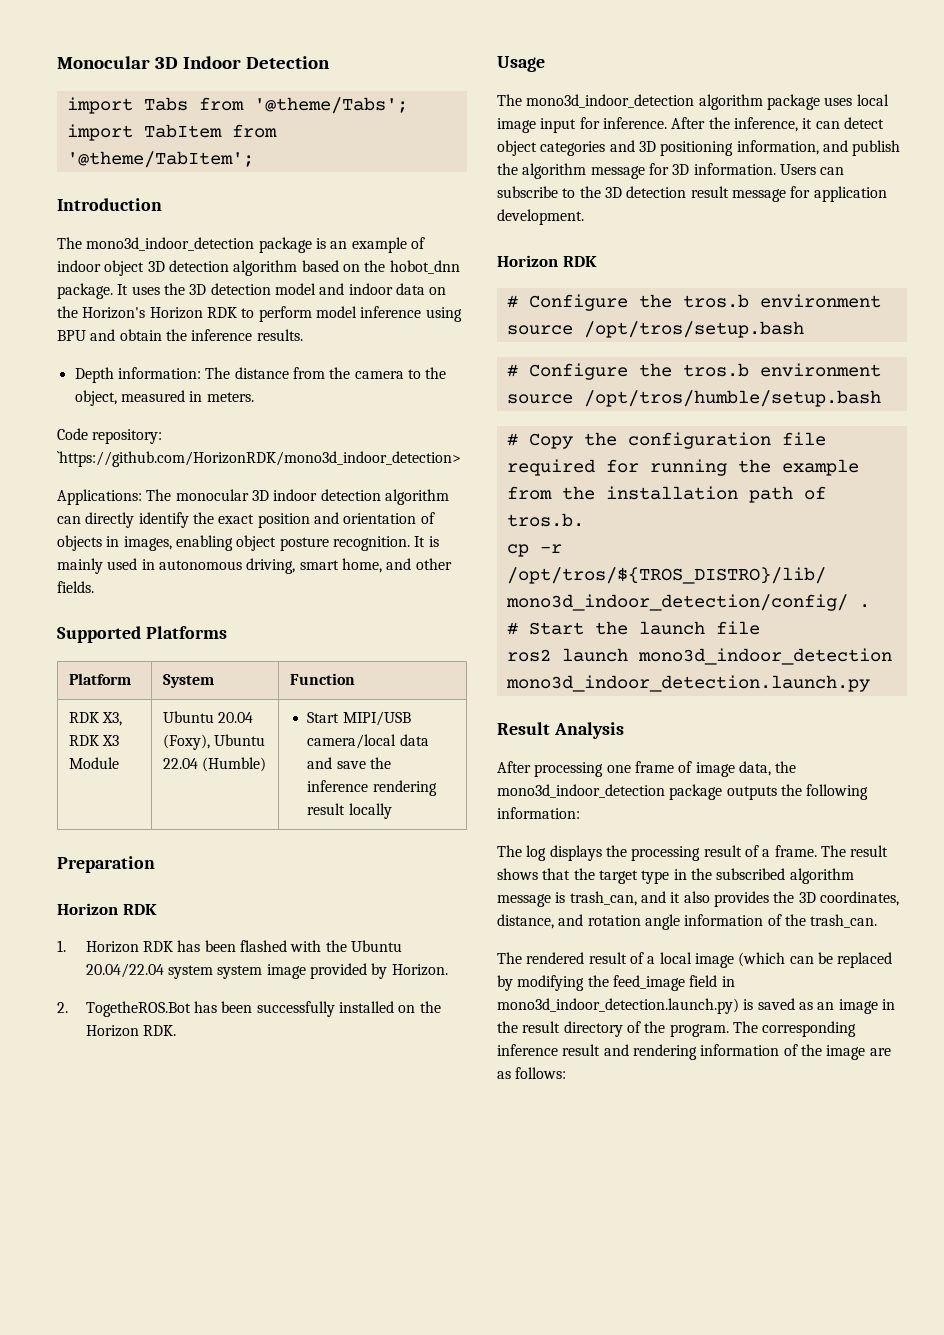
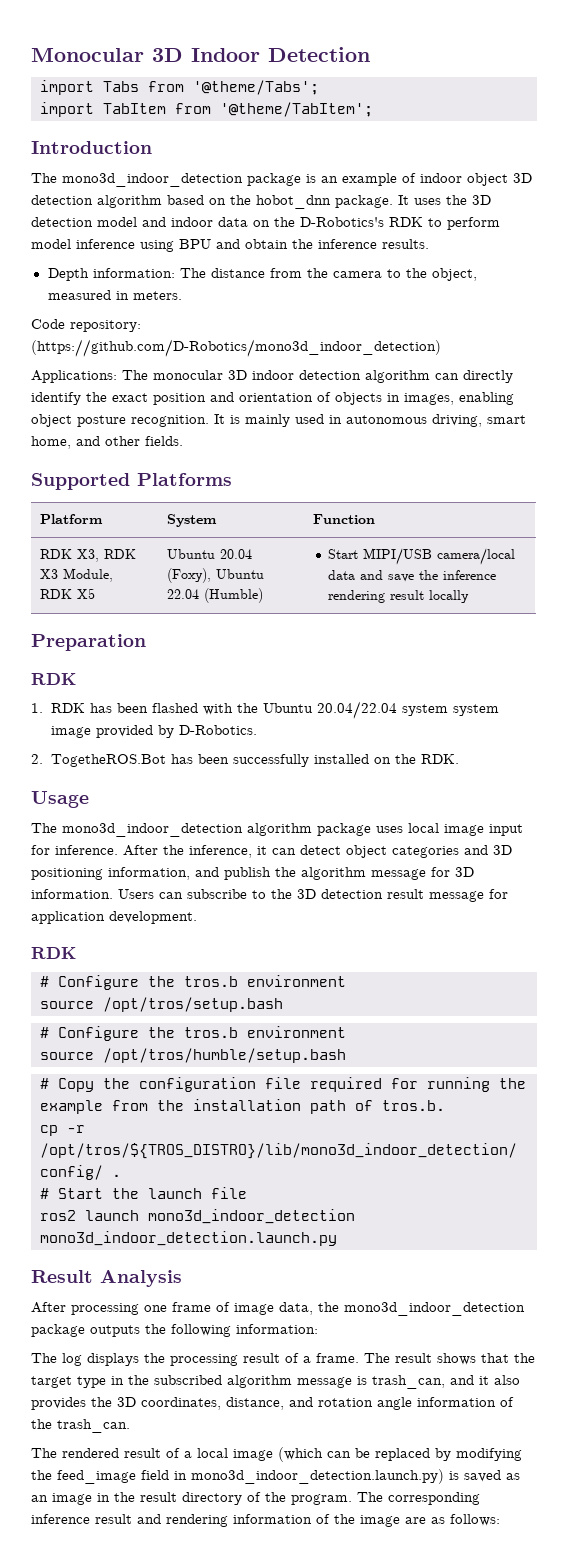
- It uses the 3D detection model and indoor data on the Horizon's Horizon RDK to perform model inference using BPU and obtain the inference results.
+ It uses the 3D detection model and indoor data on the D-Robotics's RDK to perform model inference using BPU and obtain the inference results.
- Code repository: `https://github.com/HorizonRDK/mono3d_indoor_detection>
+ Code repository: (https://github.com/D-Robotics/mono3d_indoor_detection)
- RDK X3, RDK X3 Module | Ubuntu 20.04 (Foxy), Ubuntu 22.04 (Humble) | Start MIPI/USB camera/local data and save the inference rendering result locally
+ RDK X3, RDK X3 Module, RDK X5 | Ubuntu 20.04 (Foxy), Ubuntu 22.04 (Humble) | Start MIPI/USB camera/local data and save the inference rendering result locally
  Preparation
- Horizon RDK
+ RDK
- 1. Horizon RDK has been flashed with the Ubuntu 20.04/22.04 system system image provided by Horizon.
+ 1. RDK has been flashed with the Ubuntu 20.04/22.04 system system image provided by D-Robotics.
- 2. TogetheROS.Bot has been successfully installed on the Horizon RDK.
+ 2. TogetheROS.Bot has been successfully installed on the RDK.
  Users can subscribe to the 3D detection result message for application development.
- Horizon RDK
+ RDK

